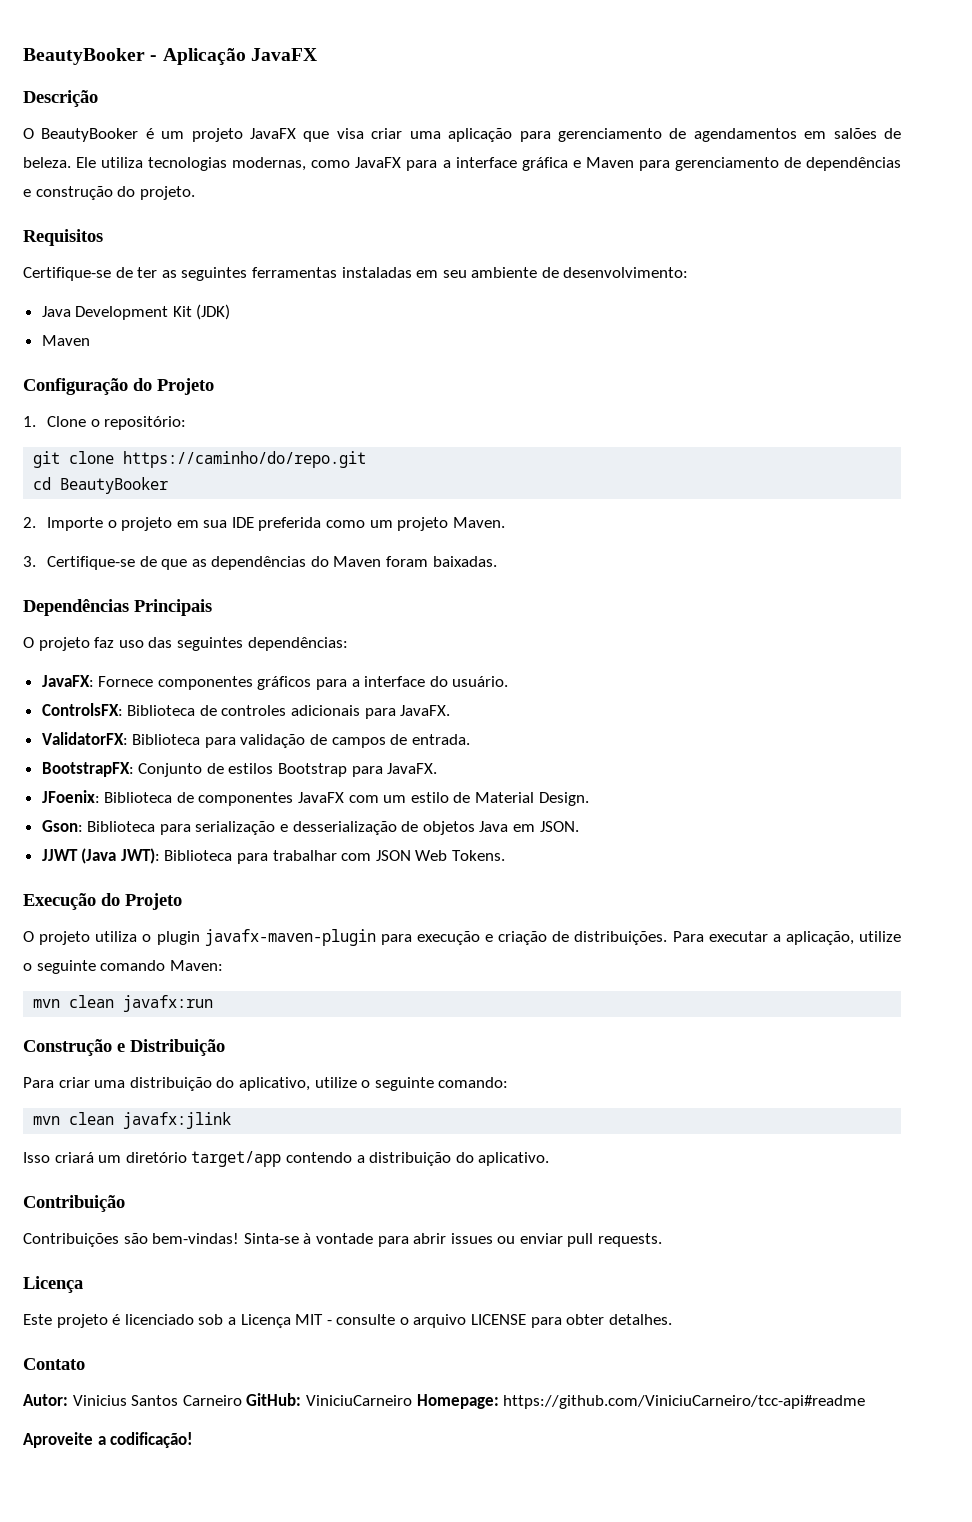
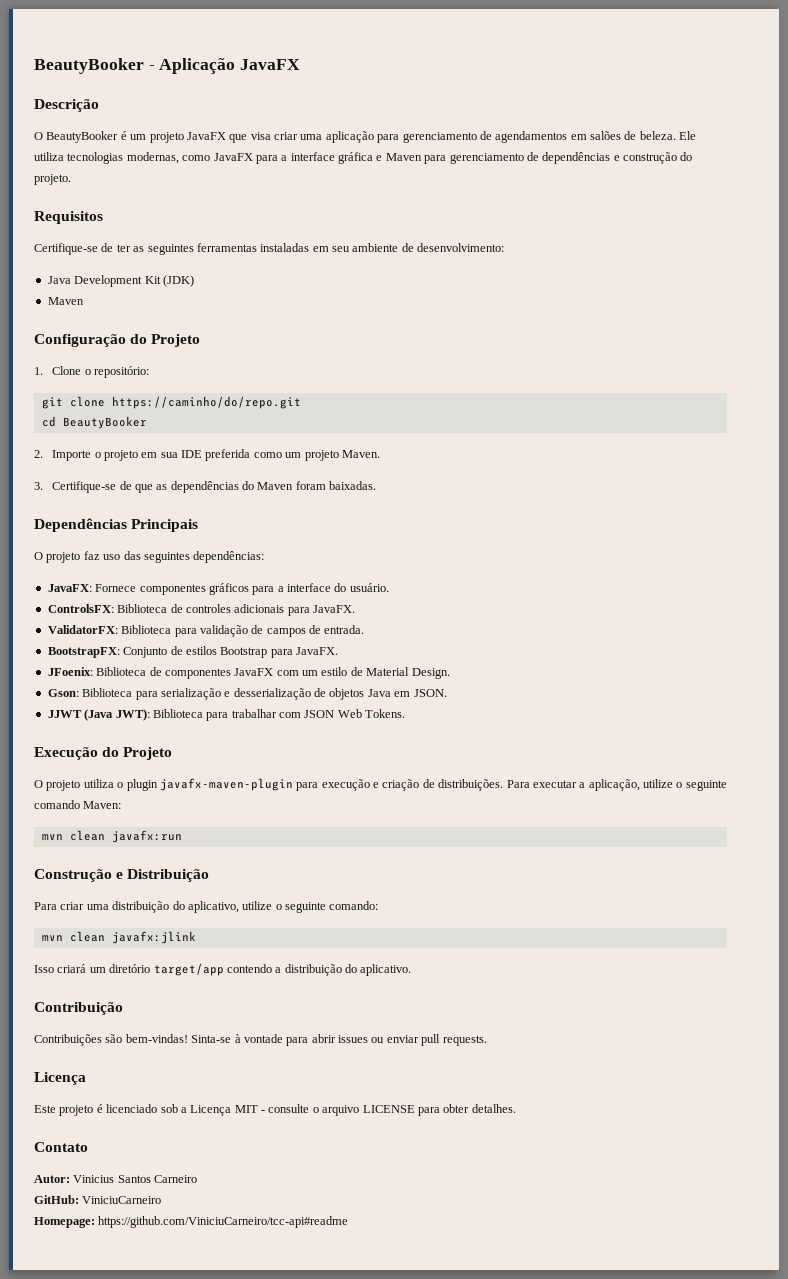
- Autor: Vinicius Santos Carneiro GitHub: ViniciuCarneiro Homepage: https://github.com/ViniciuCarneiro/tcc-api#readme
+ Autor: Vinicius Santos Carneiro
+ GitHub: ViniciuCarneiro
+ Homepage: https://github.com/ViniciuCarneiro/tcc-api#readme
- Aproveite a codificação!

